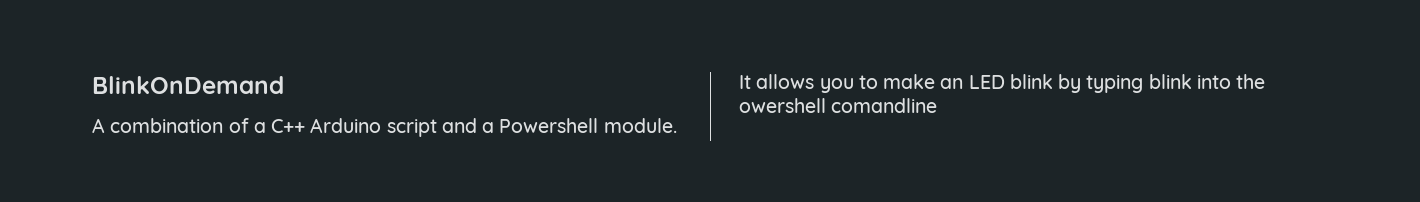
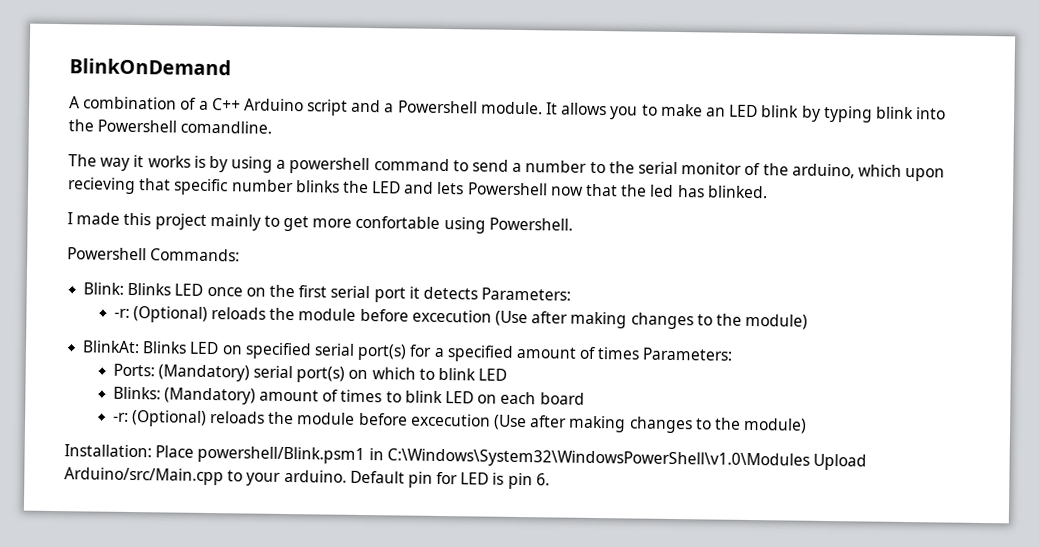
- It allows you to make an LED blink by typing blink into the owershell comandline
+ It allows you to make an LED blink by typing blink into the Powershell comandline.
+ The way it works is by using a powershell command to send a number to the serial monitor of the arduino, which upon recieving that specific number blinks the LED and lets Powershell now that the led has blinked.
+ I made this project mainly to get more confortable using Powershell.
+ Powershell Commands:
+ Blink: Blinks LED once on the first serial port it detects Parameters:
+ -r: (Optional) reloads the module before excecution (Use after making changes to the module)
+ BlinkAt: Blinks LED on specified serial port(s) for a specified amount of times Parameters:
+ Ports: (Mandatory) serial port(s) on which to blink LED
+ Blinks: (Mandatory) amount of times to blink LED on each board
+ -r: (Optional) reloads the module before excecution (Use after making changes to the module)
+ Installation: Place powershell/Blink.psm1 in C:\Windows\System32\WindowsPowerShell\v1.0\Modules Upload Arduino/src/Main.cpp to your arduino. Default pin for LED is pin 6.

